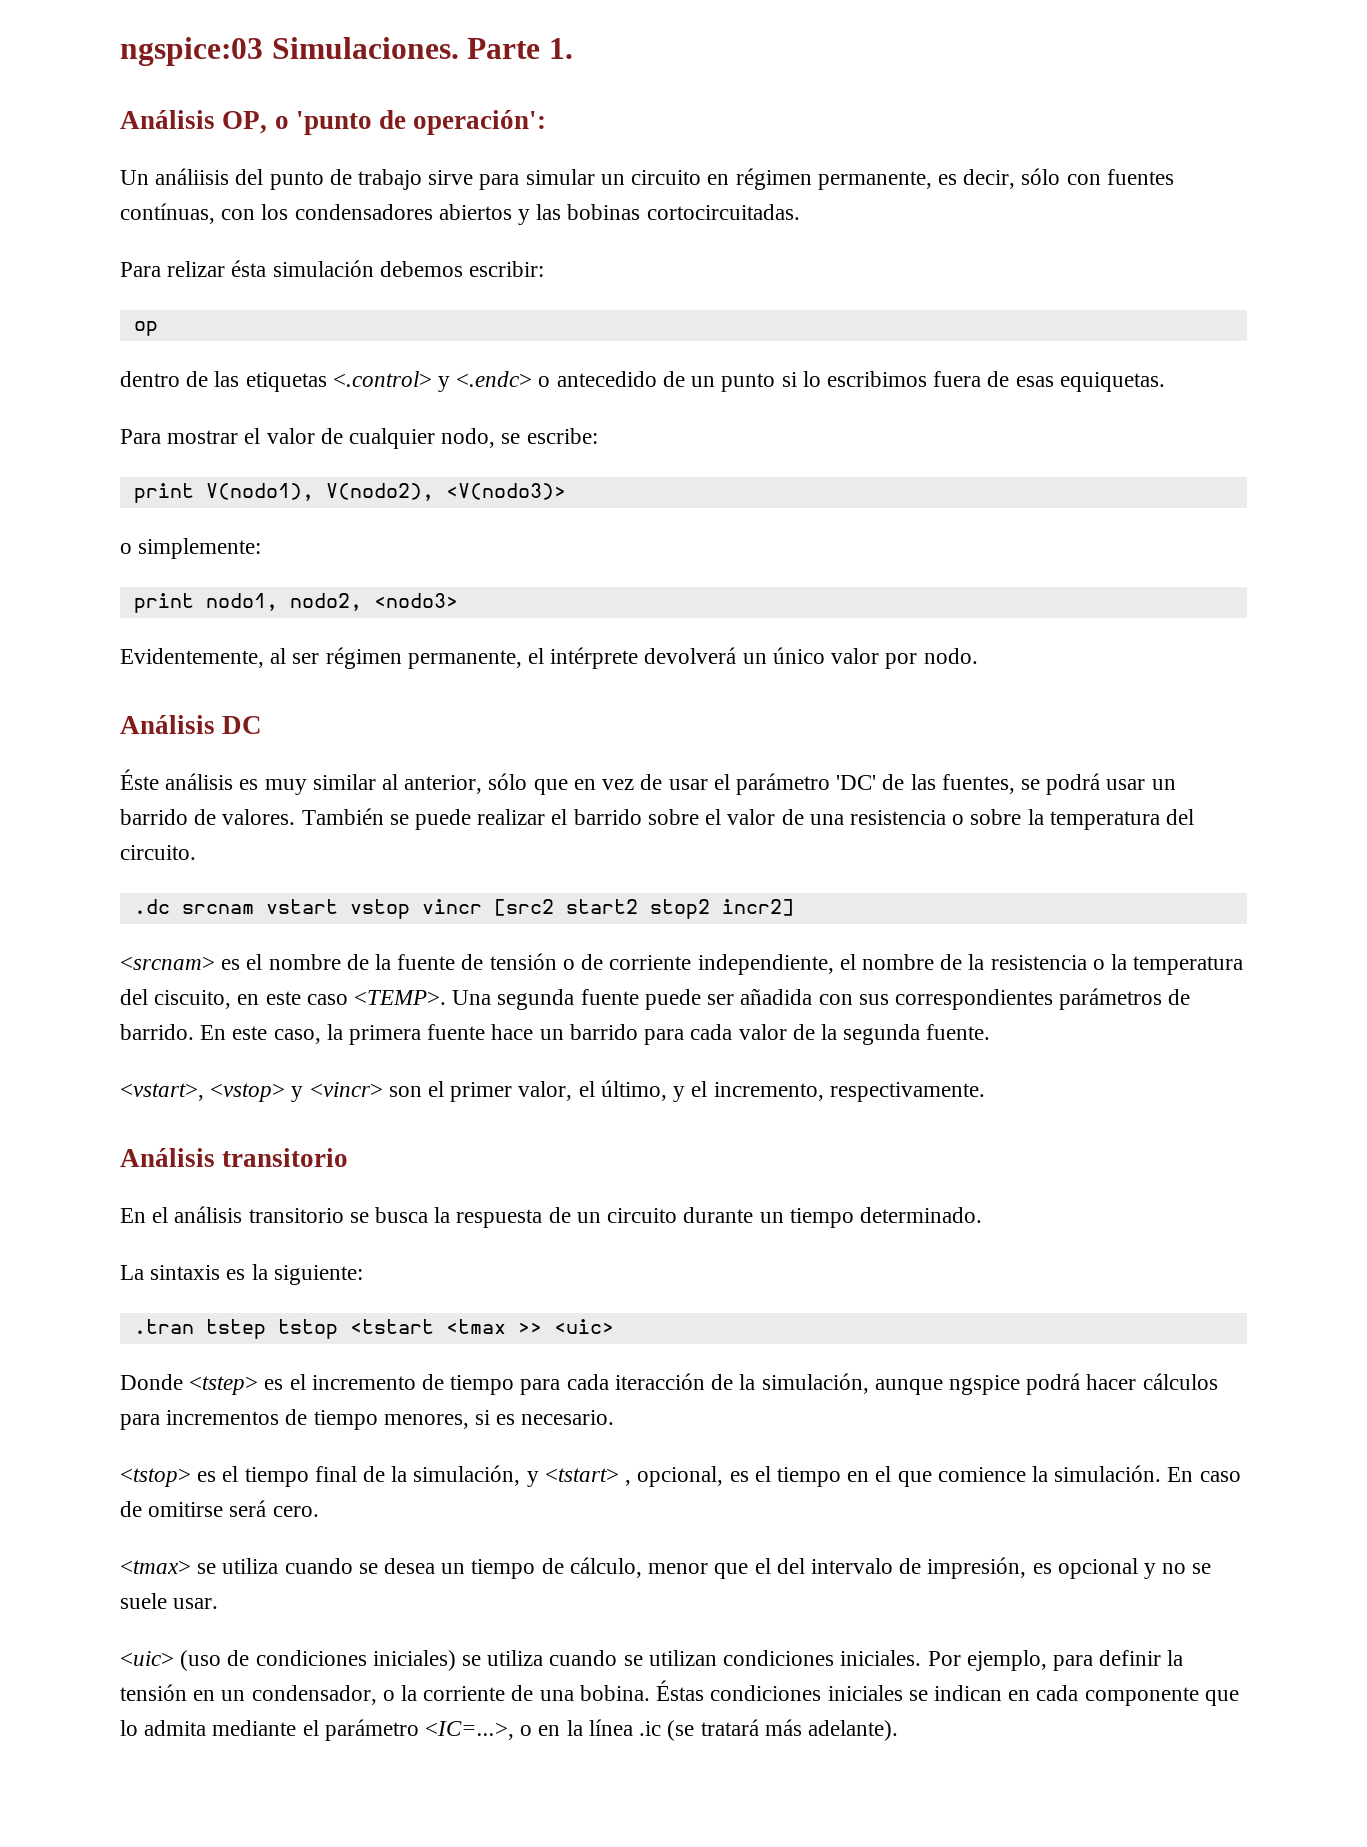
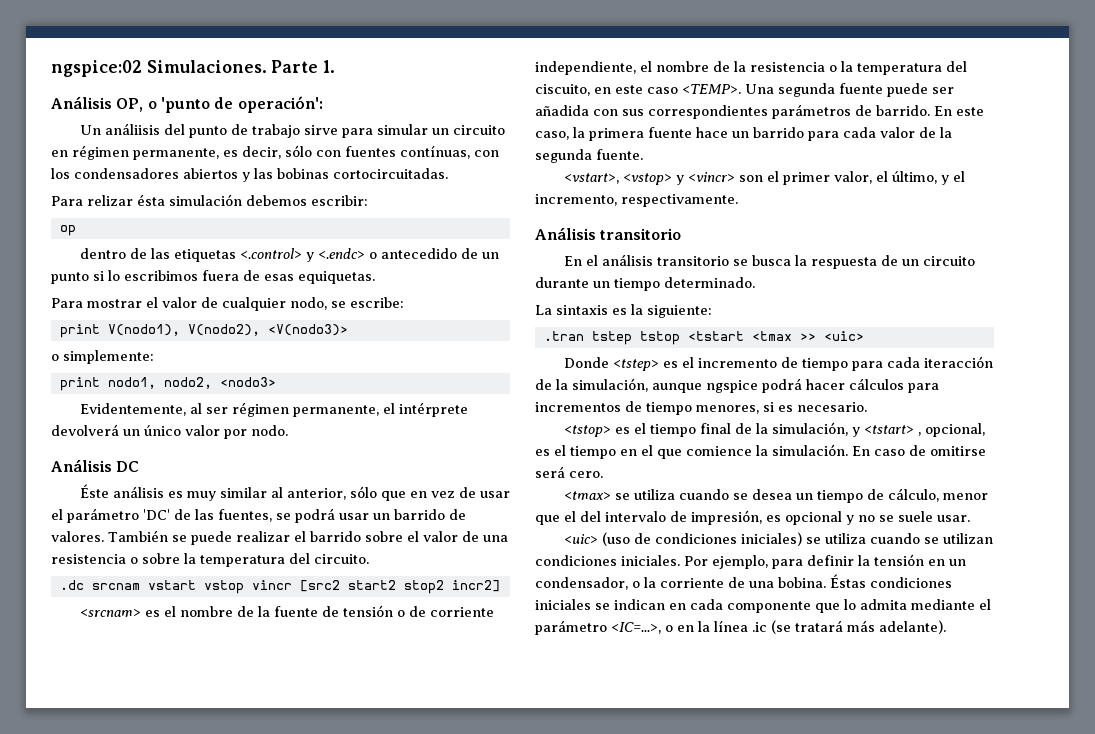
- ngspice:03 Simulaciones.
+ ngspice:02 Simulaciones.

